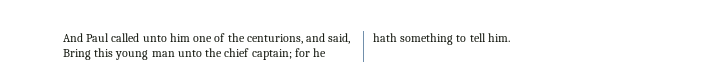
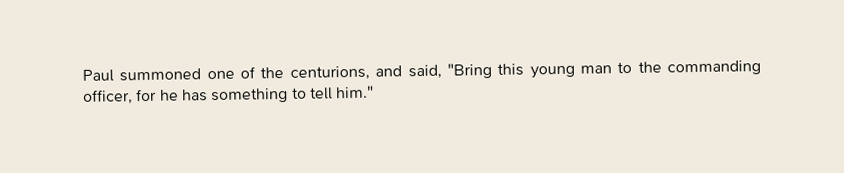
- And Paul called unto him one of the centurions, and said, Bring this young man unto the chief captain; for he hath something to tell him.
+ Paul summoned one of the centurions, and said, "Bring this young man to the commanding officer, for he has something to tell him."

